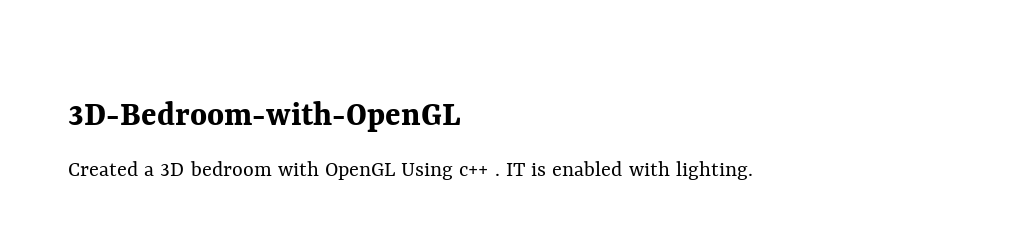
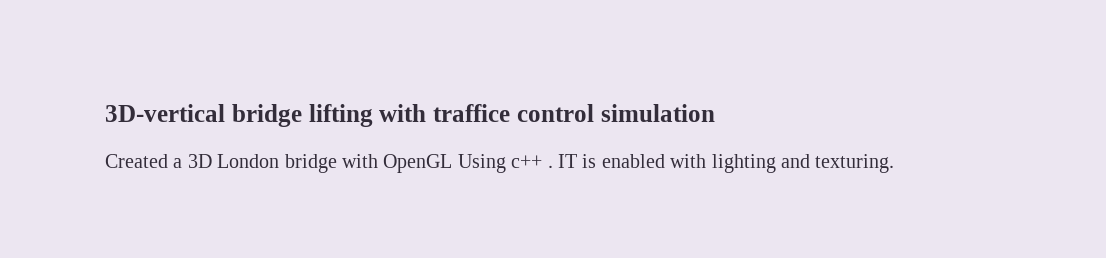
- 3D-Bedroom-with-OpenGL
+ 3D-vertical bridge lifting with traffice control simulation
- Created a 3D bedroom with OpenGL Using c++ .
+ Created a 3D London bridge with OpenGL Using c++ .
- IT is enabled with lighting.
+ IT is enabled with lighting and texturing.

